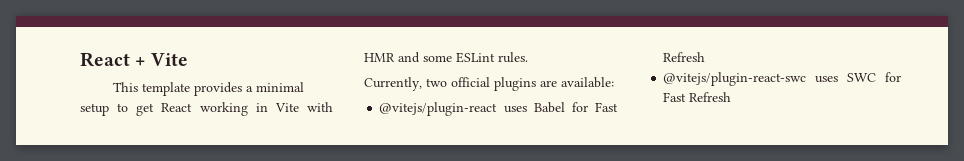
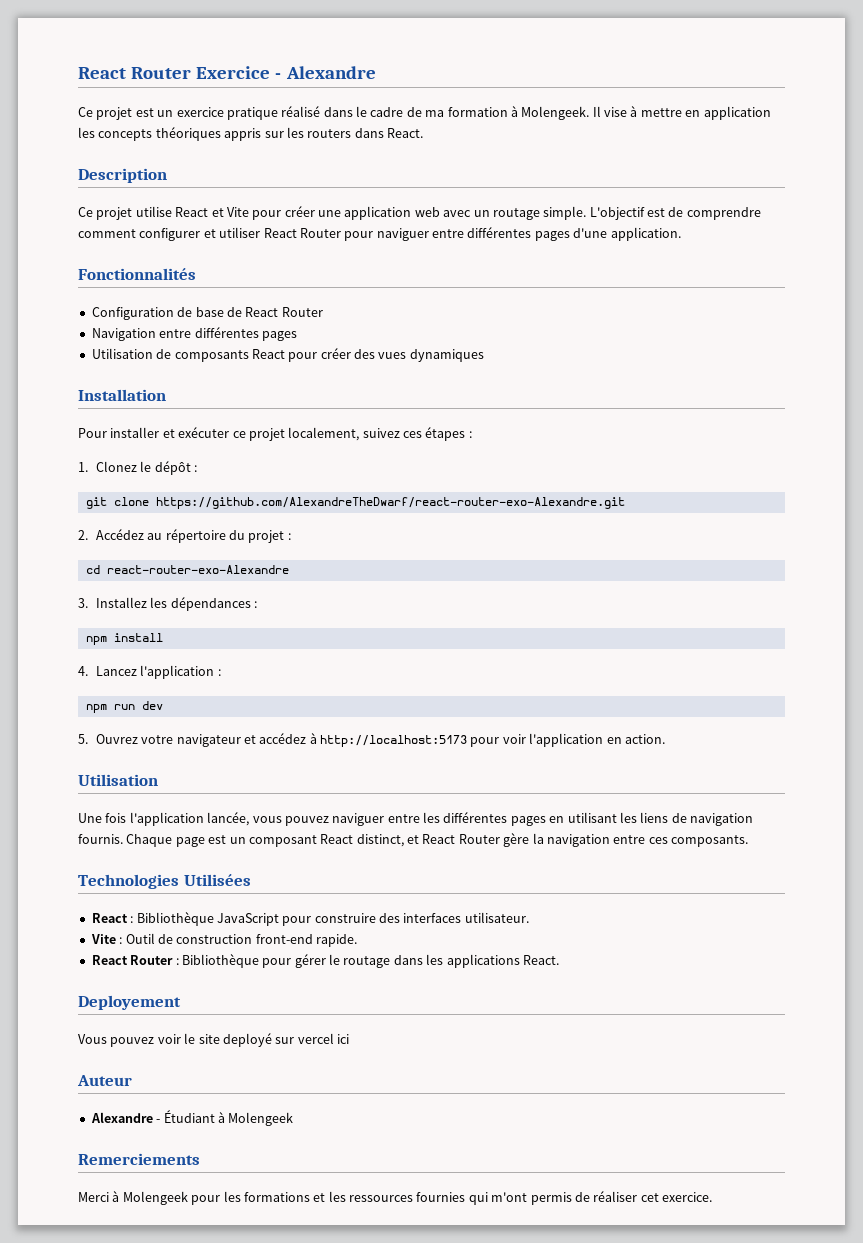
- React + Vite
- This template provides a minimal setup to get React working in Vite with HMR and some ESLint rules.
- Currently, two official plugins are available:
- @vitejs/plugin-react uses Babel for Fast Refresh
- @vitejs/plugin-react-swc uses SWC for Fast Refresh
+ React Router Exercice - Alexandre
+ Ce projet est un exercice pratique réalisé dans le cadre de ma formation à Molengeek. Il vise à mettre en application les concepts théoriques appris sur les routers dans React.
+ Description
+ Ce projet utilise React et Vite pour créer une application web avec un routage simple. L'objectif est de comprendre comment configurer et utiliser React Router pour naviguer entre différentes pages d'une application.
+ Fonctionnalités
+ Configuration de base de React Router
+ Navigation entre différentes pages
+ Utilisation de composants React pour créer des vues dynamiques
+ Installation
+ Pour installer et exécuter ce projet localement, suivez ces étapes :
+ 1. Clonez le dépôt :
+ git clone https://github.com/AlexandreTheDwarf/react-router-exo-Alexandre.git
+ 2. Accédez au répertoire du projet :
+ cd react-router-exo-Alexandre
+ 3. Installez les dépendances :
+ npm install
+ 4. Lancez l'application :
+ npm run dev
+ 5. Ouvrez votre navigateur et accédez à http://localhost:5173 pour voir l'application en action.
+ Utilisation
+ Une fois l'application lancée, vous pouvez naviguer entre les différentes pages en utilisant les liens de navigation fournis. Chaque page est un composant React distinct, et React Router gère la navigation entre ces composants.
+ Technologies Utilisées
+ React : Bibliothèque JavaScript pour construire des interfaces utilisateur.
+ Vite : Outil de construction front-end rapide.
+ React Router : Bibliothèque pour gérer le routage dans les applications React.
+ Deployement
+ Vous pouvez voir le site deployé sur vercel ici
+ Auteur
+ Alexandre - Étudiant à Molengeek
+ Remerciements
+ Merci à Molengeek pour les formations et les ressources fournies qui m'ont permis de réaliser cet exercice.

